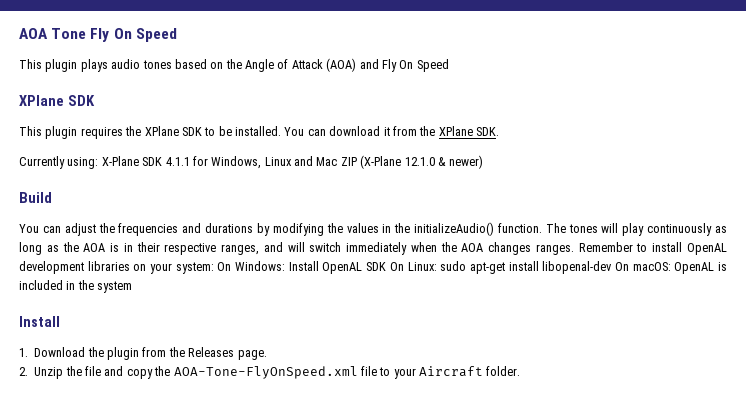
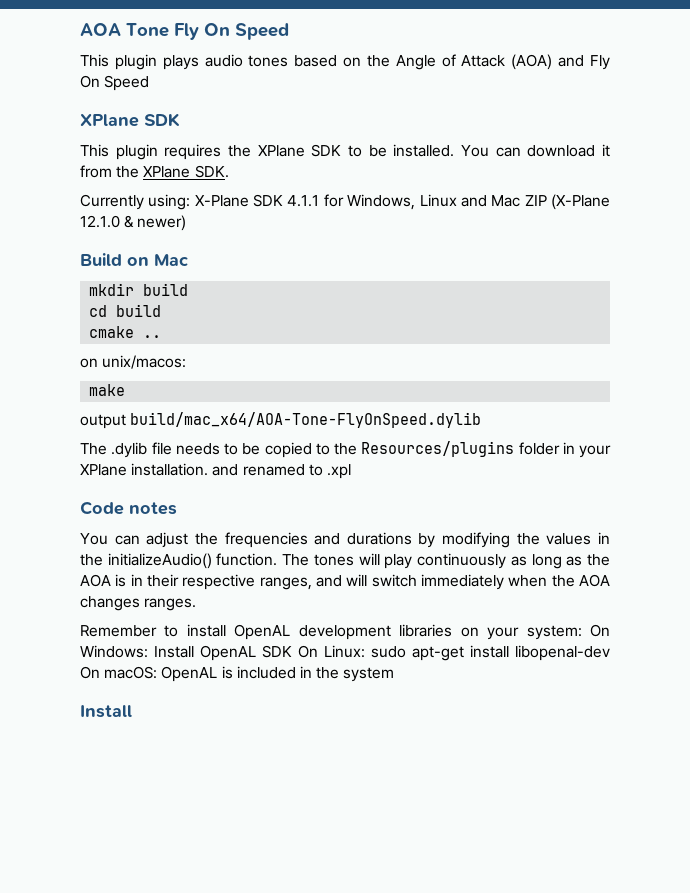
- Build
+ Build on Mac
+ mkdir build
+ cd build
+ cmake ..
+ on unix/macos:
+ make
+ output build/mac_x64/AOA-Tone-FlyOnSpeed.dylib
+ The .dylib file needs to be copied to the Resources/plugins folder in your XPlane installation. and renamed to .xpl
+ Code notes
- The tones will play continuously as long as the AOA is in their respective ranges, and will switch immediately when the AOA changes ranges. Remember to install OpenAL development libraries on your system: On Windows: Install OpenAL SDK On Linux: sudo apt-get install libopenal-dev On macOS: OpenAL is included in the system
+ The tones will play continuously as long as the AOA is in their respective ranges, and will switch immediately when the AOA changes ranges.
+ Remember to install OpenAL development libraries on your system: On Windows: Install OpenAL SDK On Linux: sudo apt-get install libopenal-dev On macOS: OpenAL is included in the system
- 1. Download the plugin from the Releases page.
- 2. Unzip the file and copy the AOA-Tone-FlyOnSpeed.xml file to your Aircraft folder.

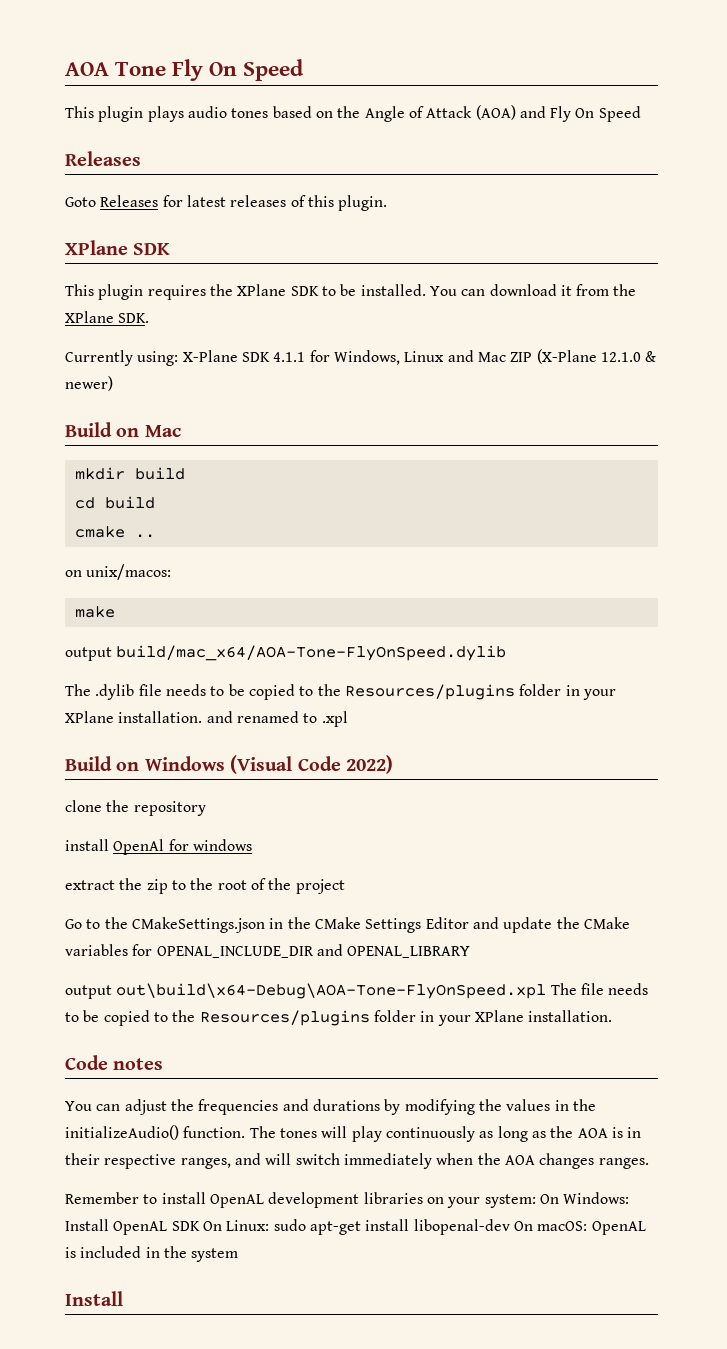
  This plugin plays audio tones based on the Angle of Attack (AOA) and Fly On Speed
+ Releases
+ Goto Releases for latest releases of this plugin.
+ Build on Windows (Visual Code 2022)
+ clone the repository
+ install OpenAl for windows
+ extract the zip to the root of the project
+ Go to the CMakeSettings.json in the CMake Settings Editor and update the CMake variables for OPENAL_INCLUDE_DIR and OPENAL_LIBRARY
+ output out\build\x64-Debug\AOA-Tone-FlyOnSpeed.xpl The file needs to be copied to the Resources/plugins folder in your XPlane installation.

